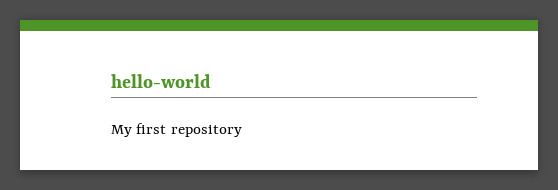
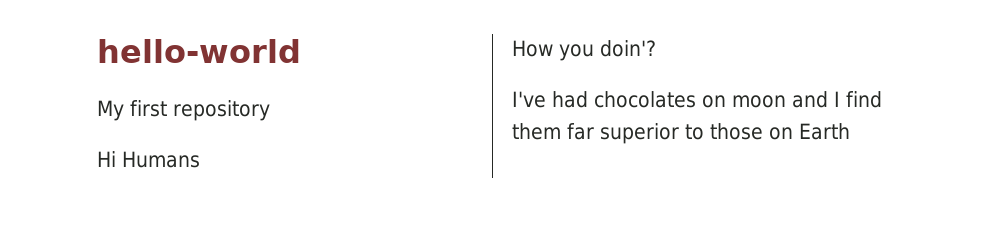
+ Hi Humans
+ How you doin'?
+ I've had chocolates on moon and I find them far superior to those on Earth

